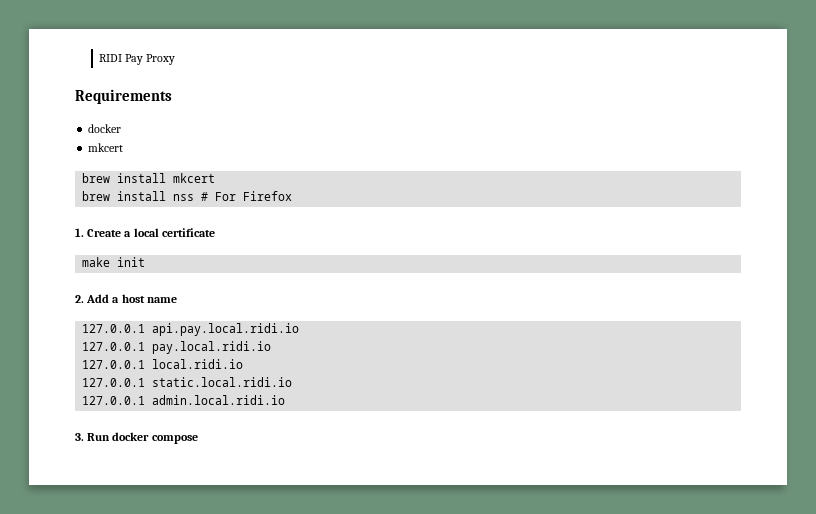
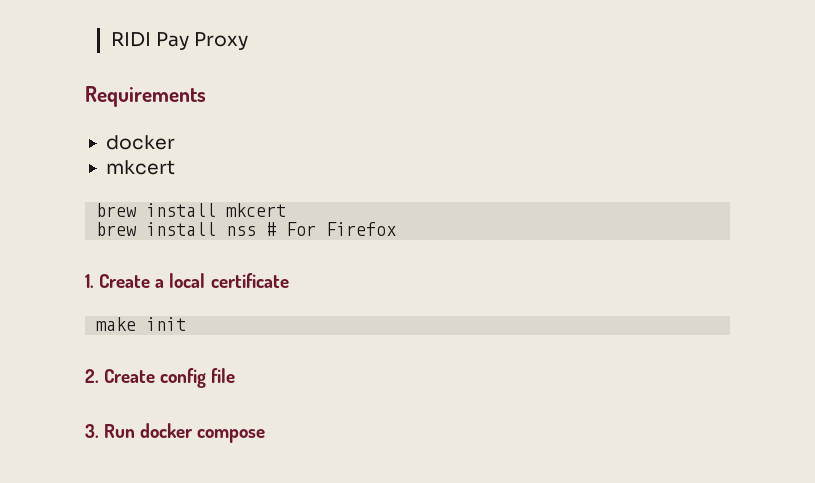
- 2. Add a host name
- 127.0.0.1 api.pay.local.ridi.io
- 127.0.0.1 pay.local.ridi.io
- 127.0.0.1 local.ridi.io
- 127.0.0.1 static.local.ridi.io
- 127.0.0.1 admin.local.ridi.io
+ 2. Create config file

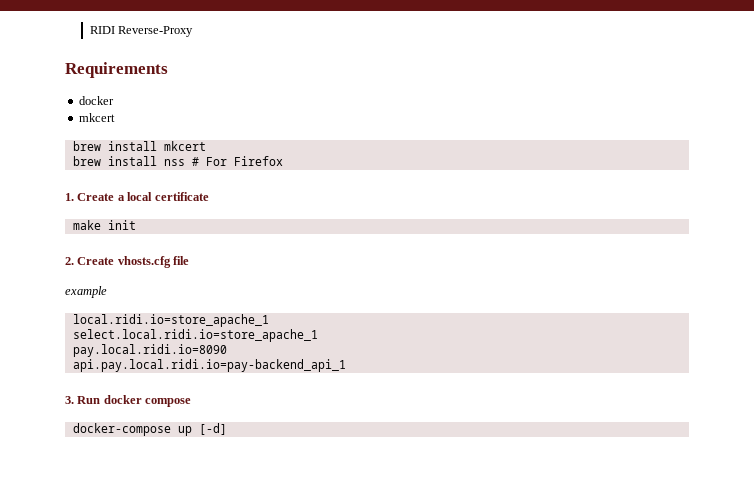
- RIDI Pay Proxy
+ RIDI Reverse-Proxy
- 2. Create config file
+ 2. Create vhosts.cfg file
+ example
+ local.ridi.io=store_apache_1
+ select.local.ridi.io=store_apache_1
+ pay.local.ridi.io=8090
+ api.pay.local.ridi.io=pay-backend_api_1
+ docker-compose up [-d]

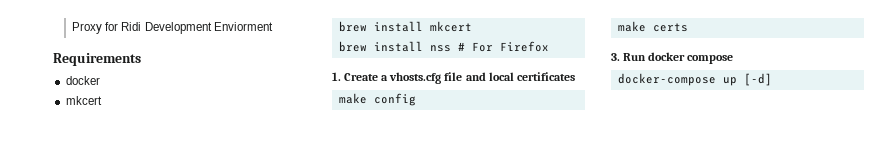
- RIDI Reverse-Proxy
+ Proxy for Ridi Development Enviorment
- 1. Create a local certificate
- make init
- 2. Create vhosts.cfg file
- example
- local.ridi.io=store_apache_1
- select.local.ridi.io=store_apache_1
- pay.local.ridi.io=8090
- api.pay.local.ridi.io=pay-backend_api_1
+ 1. Create a vhosts.cfg file and local certificates
+ make config
+ make certs

